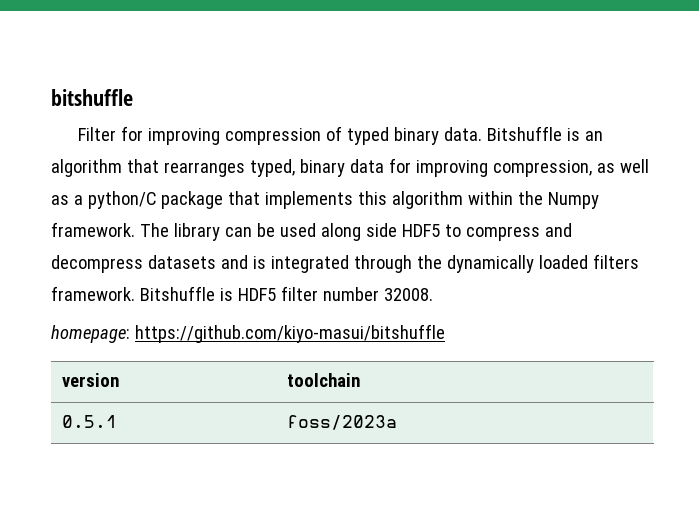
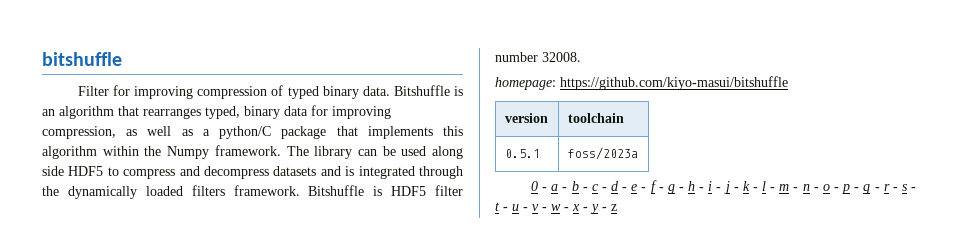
+ 0 - a - b - c - d - e - f - g - h - i - j - k - l - m - n - o - p - q - r - s - t - u - v - w - x - y - z

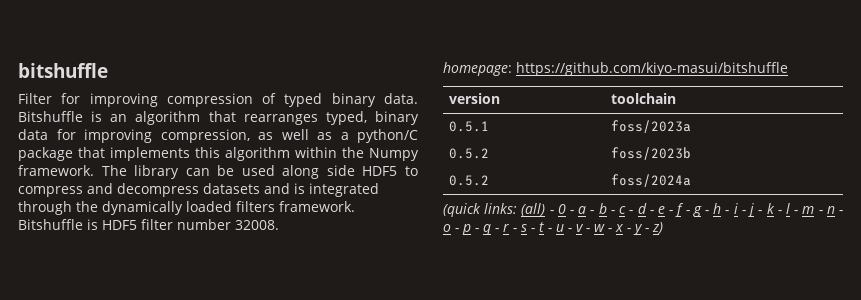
- 0 - a - b - c - d - e - f - g - h - i - j - k - l - m - n - o - p - q - r - s - t - u - v - w - x - y - z
+ 0.5.2 | foss/2023b
+ 0.5.2 | foss/2024a
+ (quick links: (all) - 0 - a - b - c - d - e - f - g - h - i - j - k - l - m - n - o - p - q - r - s - t - u - v - w - x - y - z)

